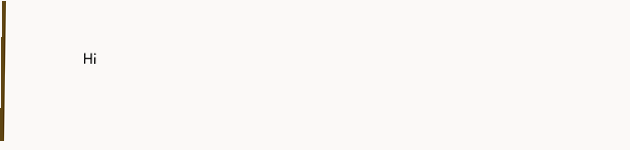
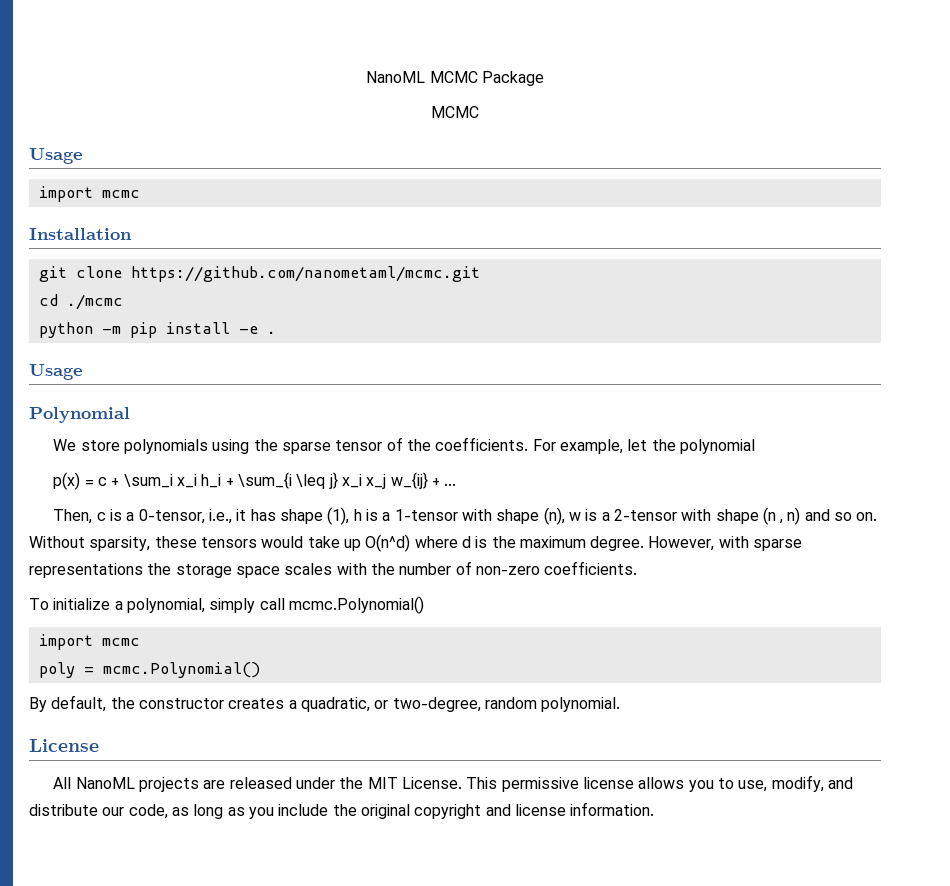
- Hi
+ NanoML MCMC Package
+ MCMC
+ Usage
+ import mcmc
+ Installation
+ git clone https://github.com/nanometaml/mcmc.git
+ cd ./mcmc
+ python -m pip install -e .
+ Usage
+ Polynomial
+ We store polynomials using the sparse tensor of the coefficients. For example, let the polynomial
+ p(x) = c + \sum_i x_i h_i + \sum_{i \leq j} x_i x_j w_{ij} + ...
+ Then, c is a 0-tensor, i.e., it has shape (1), h is a 1-tensor with shape (n), w is a 2-tensor with shape (n , n) and so on. Without sparsity, these tensors would take up O(n^d) where d is the maximum degree. However, with sparse representations the storage space scales with the number of non-zero coefficients.
+ To initialize a polynomial, simply call mcmc.Polynomial()
+ import mcmc
+ poly = mcmc.Polynomial()
+ By default, the constructor creates a quadratic, or two-degree, random polynomial.
+ License
+ All NanoML projects are released under the MIT License. This permissive license allows you to use, modify, and distribute our code, as long as you include the original copyright and license information.

